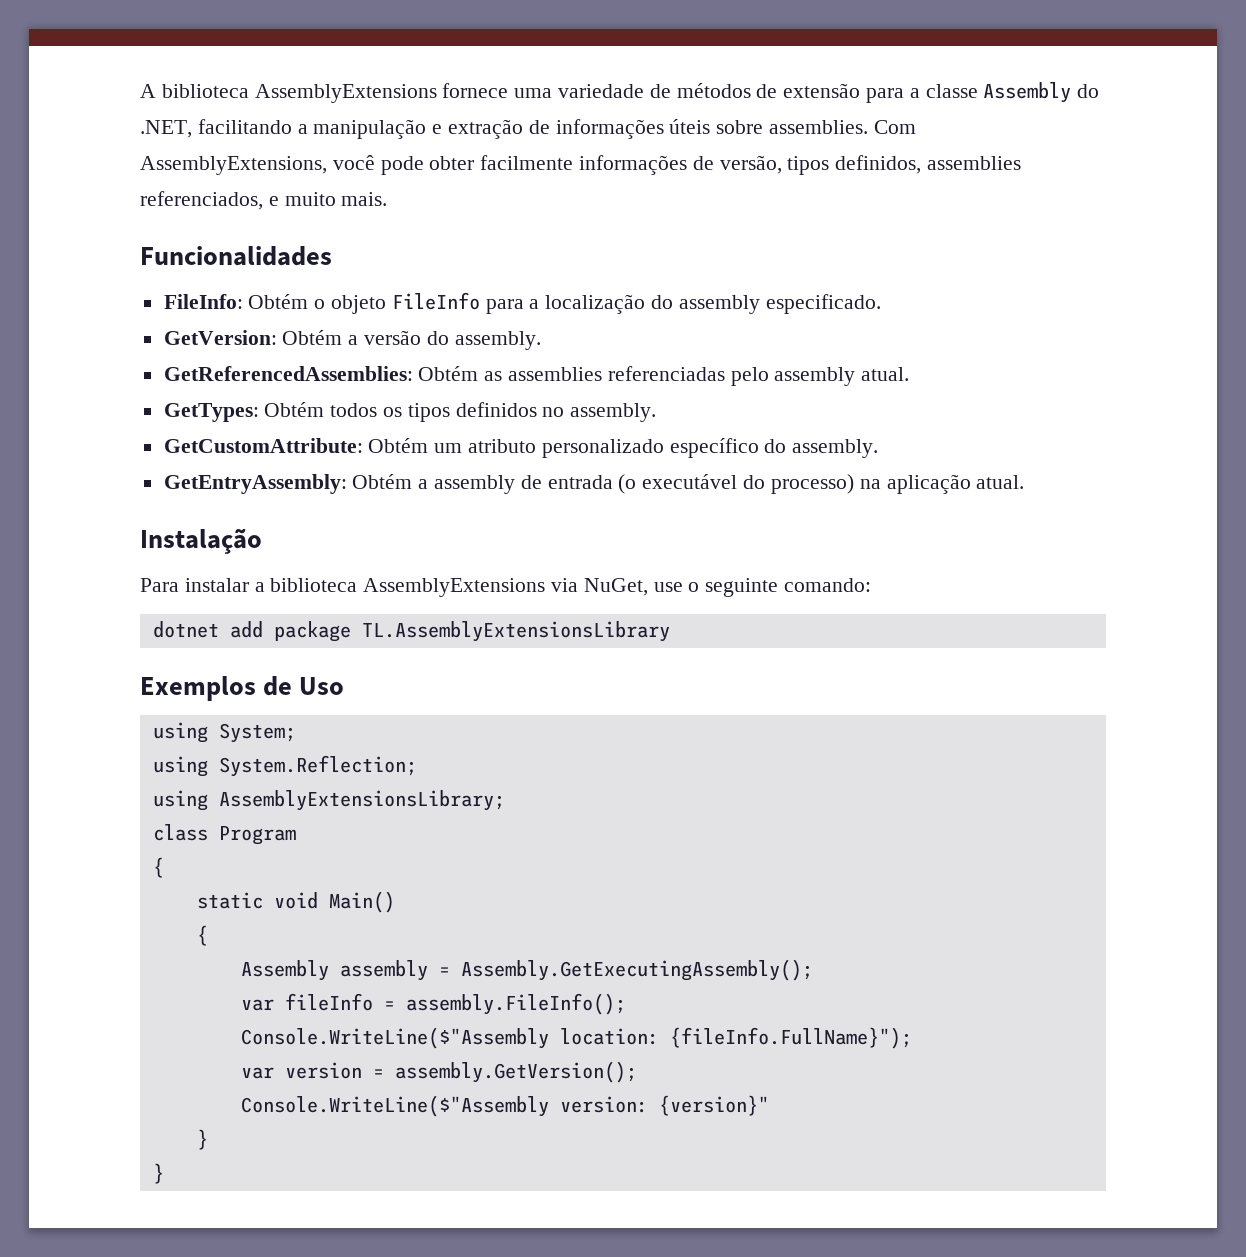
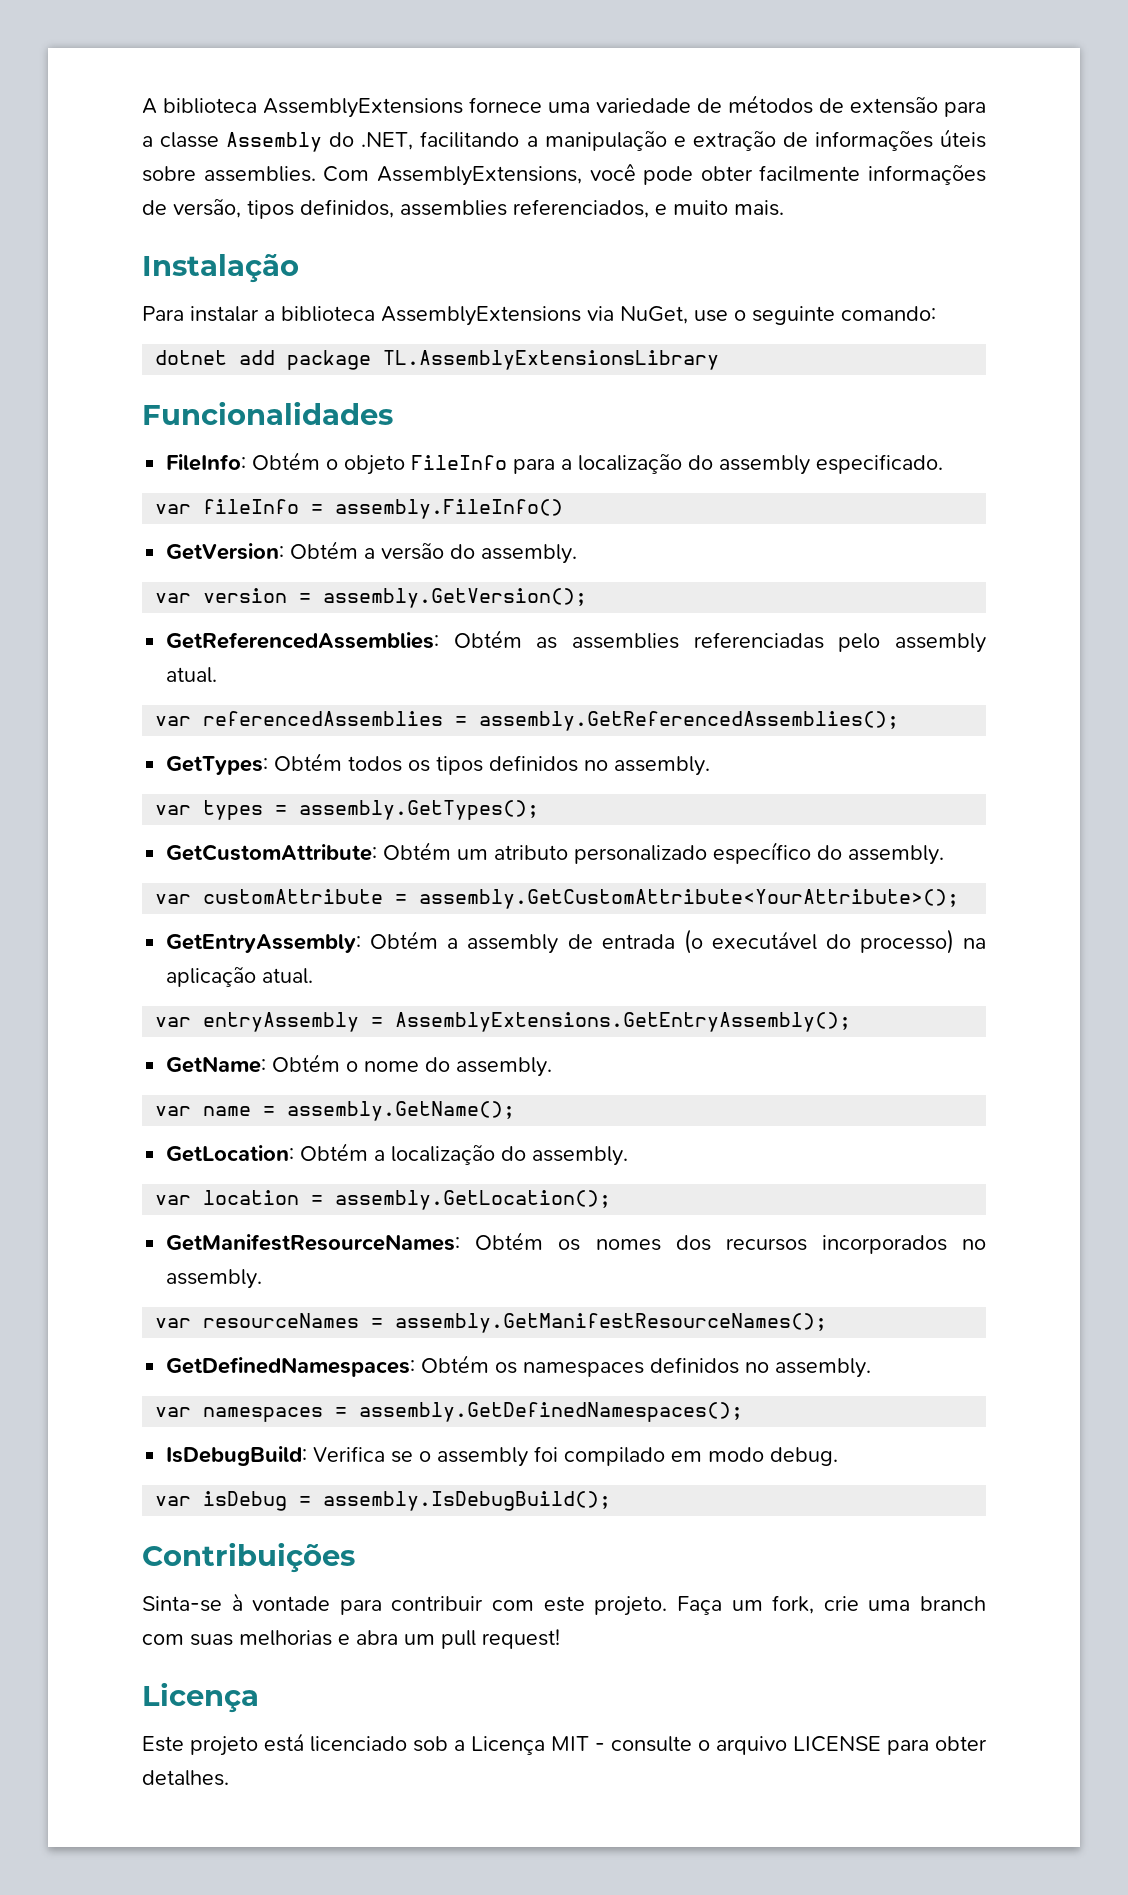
- Funcionalidades
- FileInfo: Obtém o objeto FileInfo para a localização do assembly especificado.
- GetVersion: Obtém a versão do assembly.
- GetReferencedAssemblies: Obtém as assemblies referenciadas pelo assembly atual.
- GetTypes: Obtém todos os tipos definidos no assembly.
- GetCustomAttribute: Obtém um atributo personalizado específico do assembly.
- GetEntryAssembly: Obtém a assembly de entrada (o executável do processo) na aplicação atual.
- Exemplos de Uso
- using System;
- using System.Reflection;
- using AssemblyExtensionsLibrary;
- class Program
- {
- static void Main()
- {
- Assembly assembly = Assembly.GetExecutingAssembly();
- var fileInfo = assembly.FileInfo();
- Console.WriteLine($"Assembly location: {fileInfo.FullName}");
+ Funcionalidades
+ FileInfo: Obtém o objeto FileInfo para a localização do assembly especificado.
+ var fileInfo = assembly.FileInfo()
+ GetVersion: Obtém a versão do assembly.
  var version = assembly.GetVersion();
- Console.WriteLine($"Assembly version: {version}"
- }
- }
+ GetReferencedAssemblies: Obtém as assemblies referenciadas pelo assembly atual.
+ var referencedAssemblies = assembly.GetReferencedAssemblies();
+ GetTypes: Obtém todos os tipos definidos no assembly.
+ var types = assembly.GetTypes();
+ GetCustomAttribute: Obtém um atributo personalizado específico do assembly.
+ var customAttribute = assembly.GetCustomAttribute<YourAttribute>();
+ GetEntryAssembly: Obtém a assembly de entrada (o executável do processo) na aplicação atual.
+ var entryAssembly = AssemblyExtensions.GetEntryAssembly();
+ GetName: Obtém o nome do assembly.
+ var name = assembly.GetName();
+ GetLocation: Obtém a localização do assembly.
+ var location = assembly.GetLocation();
+ GetManifestResourceNames: Obtém os nomes dos recursos incorporados no assembly.
+ var resourceNames = assembly.GetManifestResourceNames();
+ GetDefinedNamespaces: Obtém os namespaces definidos no assembly.
+ var namespaces = assembly.GetDefinedNamespaces();
+ IsDebugBuild: Verifica se o assembly foi compilado em modo debug.
+ var isDebug = assembly.IsDebugBuild();
+ Contribuições
+ Sinta-se à vontade para contribuir com este projeto. Faça um fork, crie uma branch com suas melhorias e abra um pull request!
+ Licença
+ Este projeto está licenciado sob a Licença MIT - consulte o arquivo LICENSE para obter detalhes.

